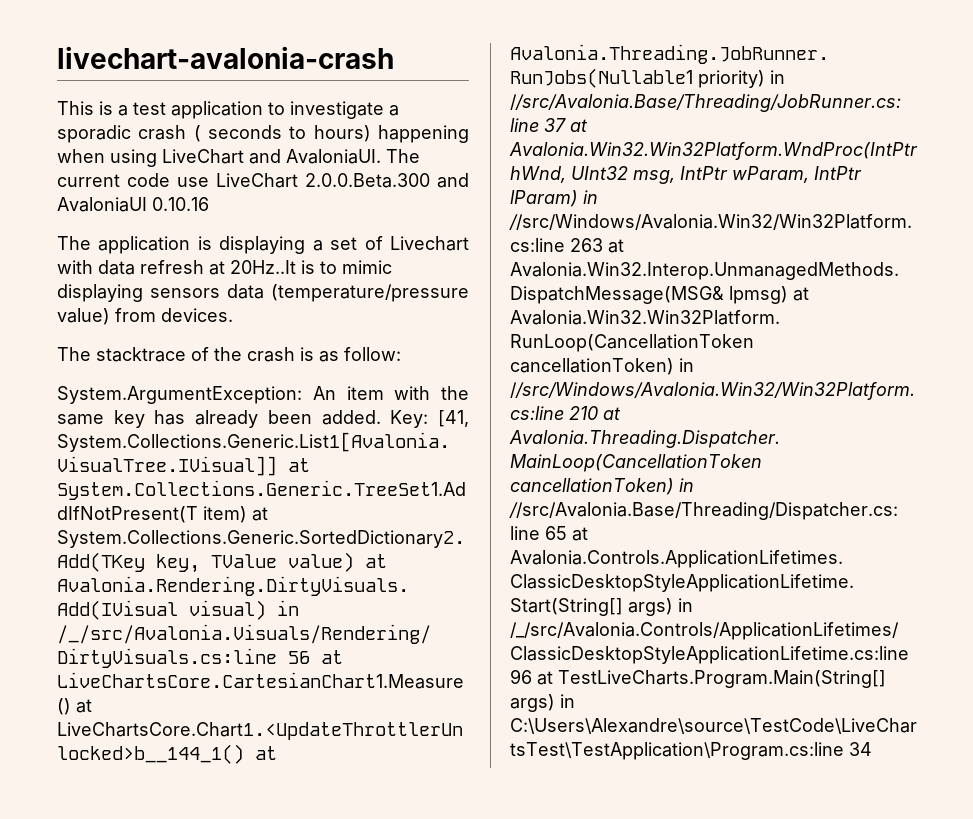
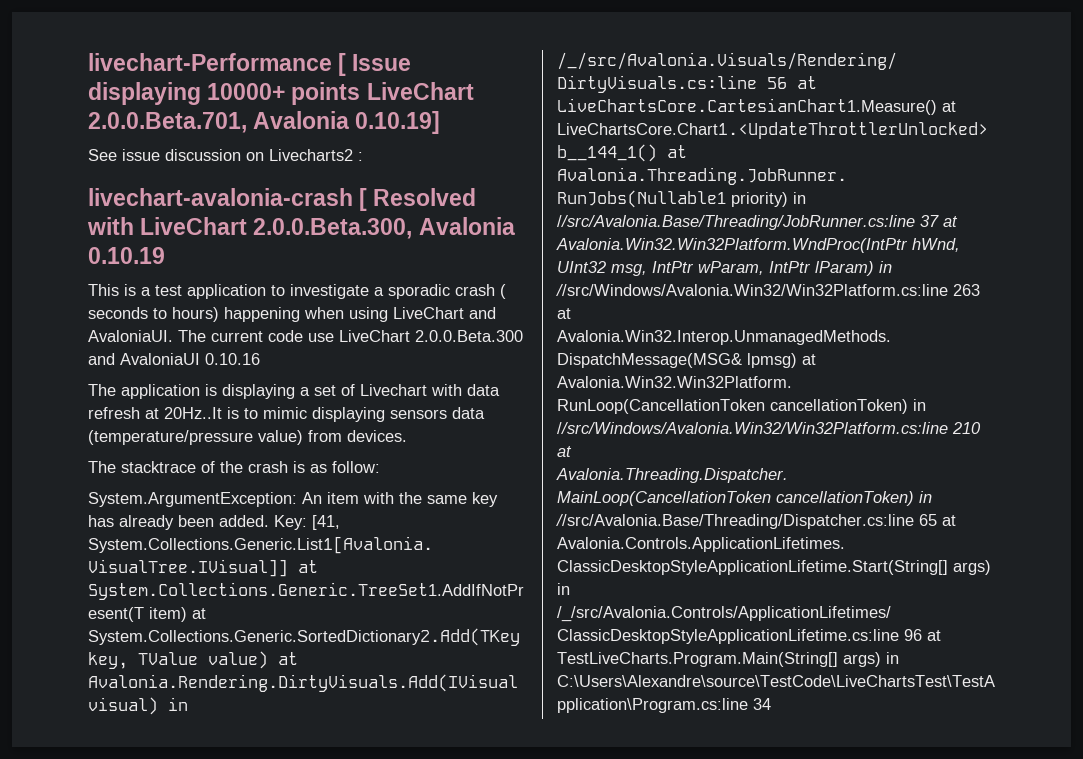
- livechart-avalonia-crash
+ livechart-Performance [ Issue displaying 10000+ points LiveChart 2.0.0.Beta.701, Avalonia 0.10.19]
+ See issue discussion on Livecharts2 :
+ livechart-avalonia-crash [ Resolved with LiveChart 2.0.0.Beta.300, Avalonia 0.10.19

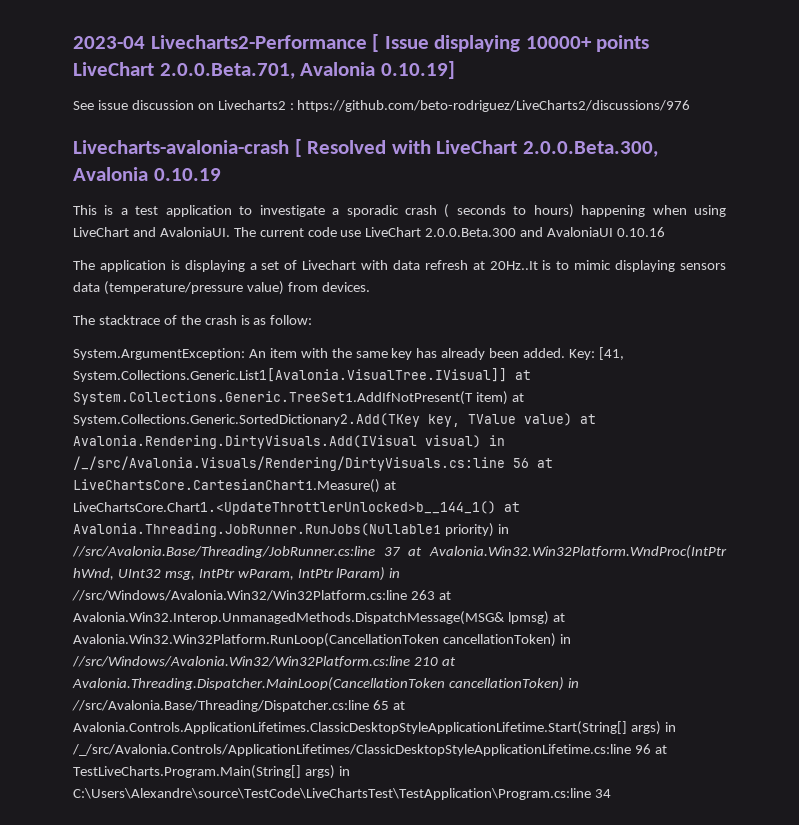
- livechart-Performance [ Issue displaying 10000+ points LiveChart 2.0.0.Beta.701, Avalonia 0.10.19]
+ 2023-04 Livecharts2-Performance [ Issue displaying 10000+ points LiveChart 2.0.0.Beta.701, Avalonia 0.10.19]
- See issue discussion on Livecharts2 :
- livechart-avalonia-crash [ Resolved with LiveChart 2.0.0.Beta.300, Avalonia 0.10.19
+ See issue discussion on Livecharts2 : https://github.com/beto-rodriguez/LiveCharts2/discussions/976
+ Livecharts-avalonia-crash [ Resolved with LiveChart 2.0.0.Beta.300, Avalonia 0.10.19

